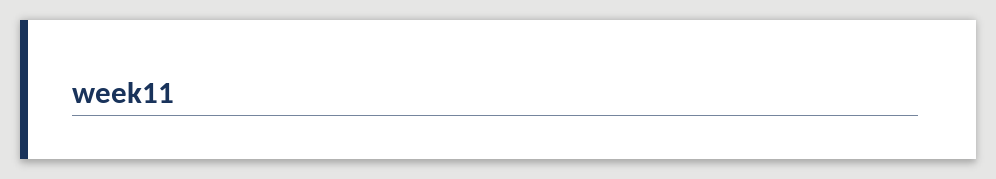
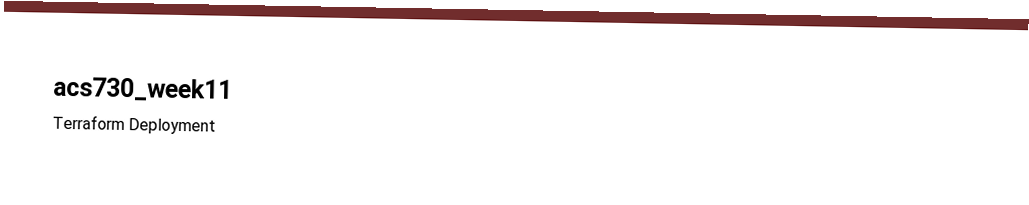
- week11
+ acs730_week11
+ Terraform Deployment

